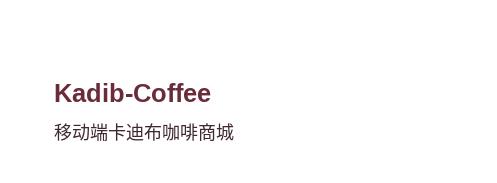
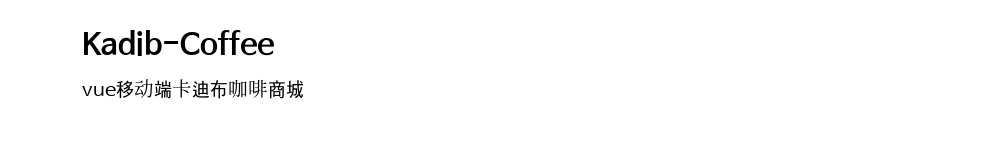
- 移动端卡迪布咖啡商城
+ vue移动端卡迪布咖啡商城

